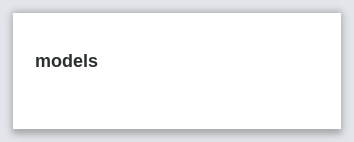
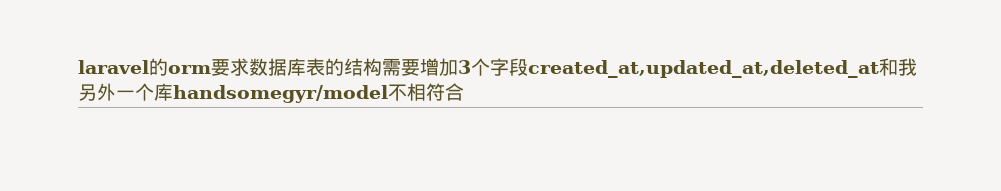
- models
+ laravel的orm要求数据库表的结构需要增加3个字段created_at,updated_at,deleted_at和我另外一个库handsomegyr/model不相符合

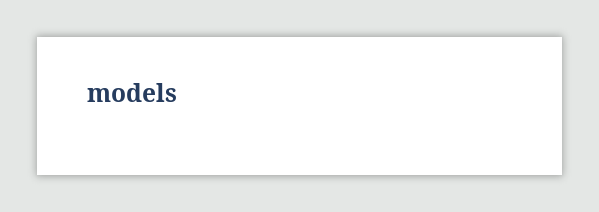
- laravel的orm要求数据库表的结构需要增加3个字段created_at,updated_at,deleted_at和我另外一个库handsomegyr/model不相符合
+ models

